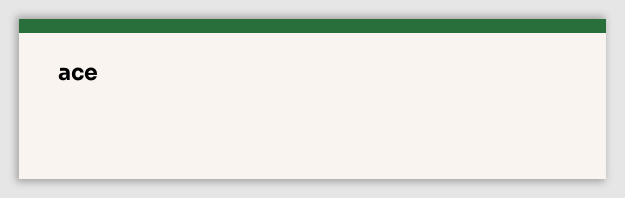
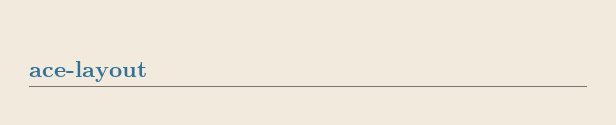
- ace
+ ace-layout

